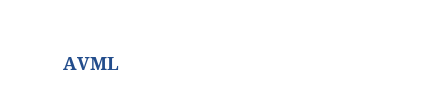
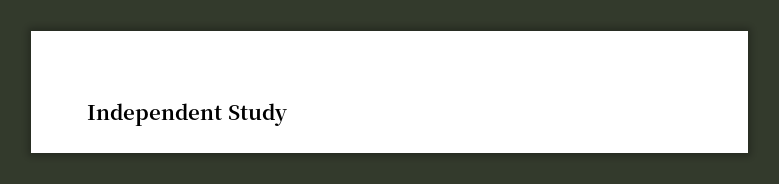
- AVML
+ Independent Study

